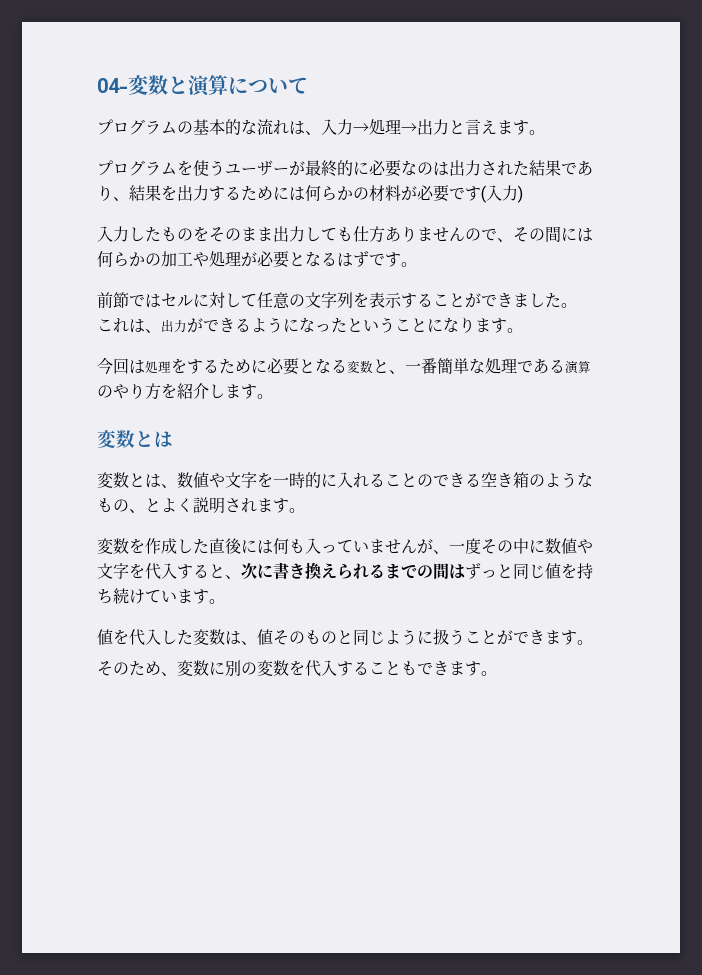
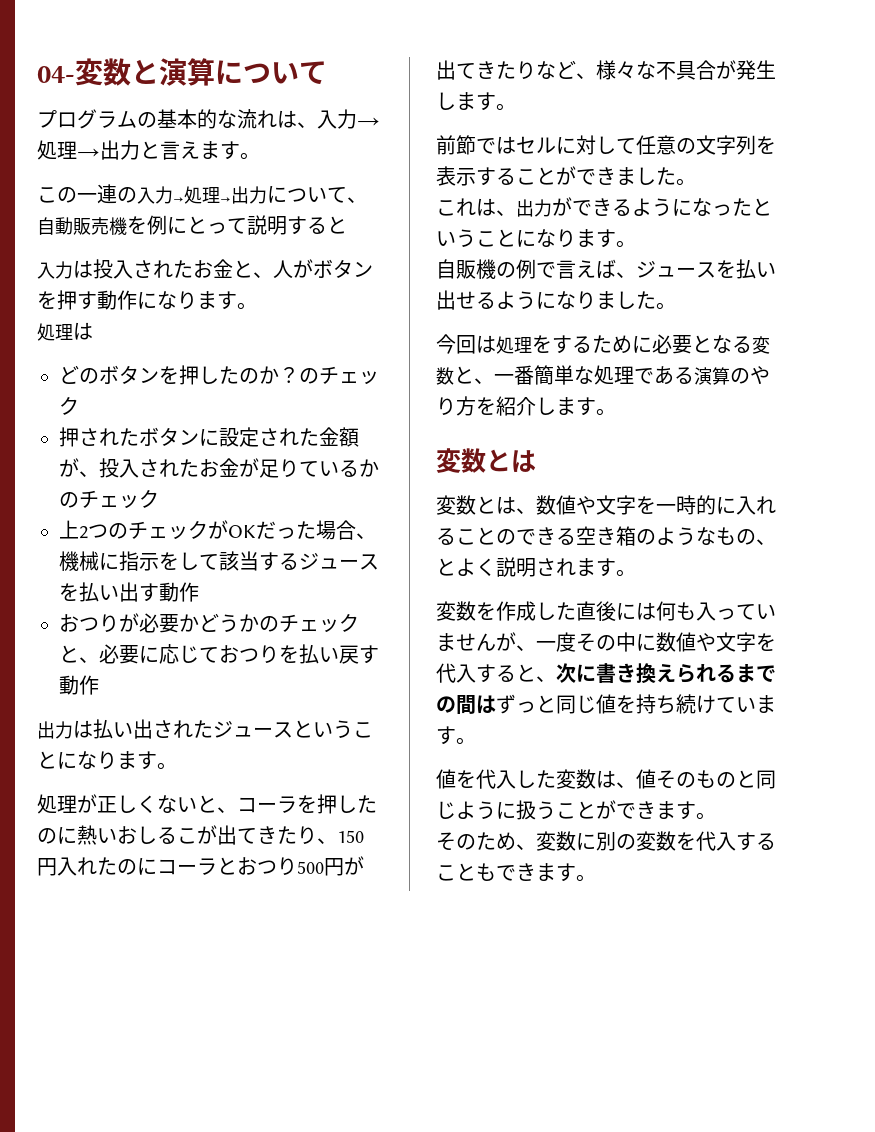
- プログラムを使うユーザーが最終的に必要なのは出力された結果であり、結果を出力するためには何らかの材料が必要です(入力)
- 入力したものをそのまま出力しても仕方ありませんので、その間には何らかの加工や処理が必要となるはずです。
+ この一連の入力→処理→出力について、自動販売機を例にとって説明すると
+ 入力は投入されたお金と、人がボタンを押す動作になります。
+ 処理は
+ どのボタンを押したのか？のチェック
+ 押されたボタンに設定された金額が、投入されたお金が足りているかのチェック
+ 上2つのチェックがOKだった場合、機械に指示をして該当するジュースを払い出す動作
+ おつりが必要かどうかのチェックと、必要に応じておつりを払い戻す動作
+ 出力は払い出されたジュースということになります。
+ 処理が正しくないと、コーラを押したのに熱いおしるこが出てきたり、150円入れたのにコーラとおつり500円が出てきたりなど、様々な不具合が発生します。
+ 自販機の例で言えば、ジュースを払い出せるようになりました。

